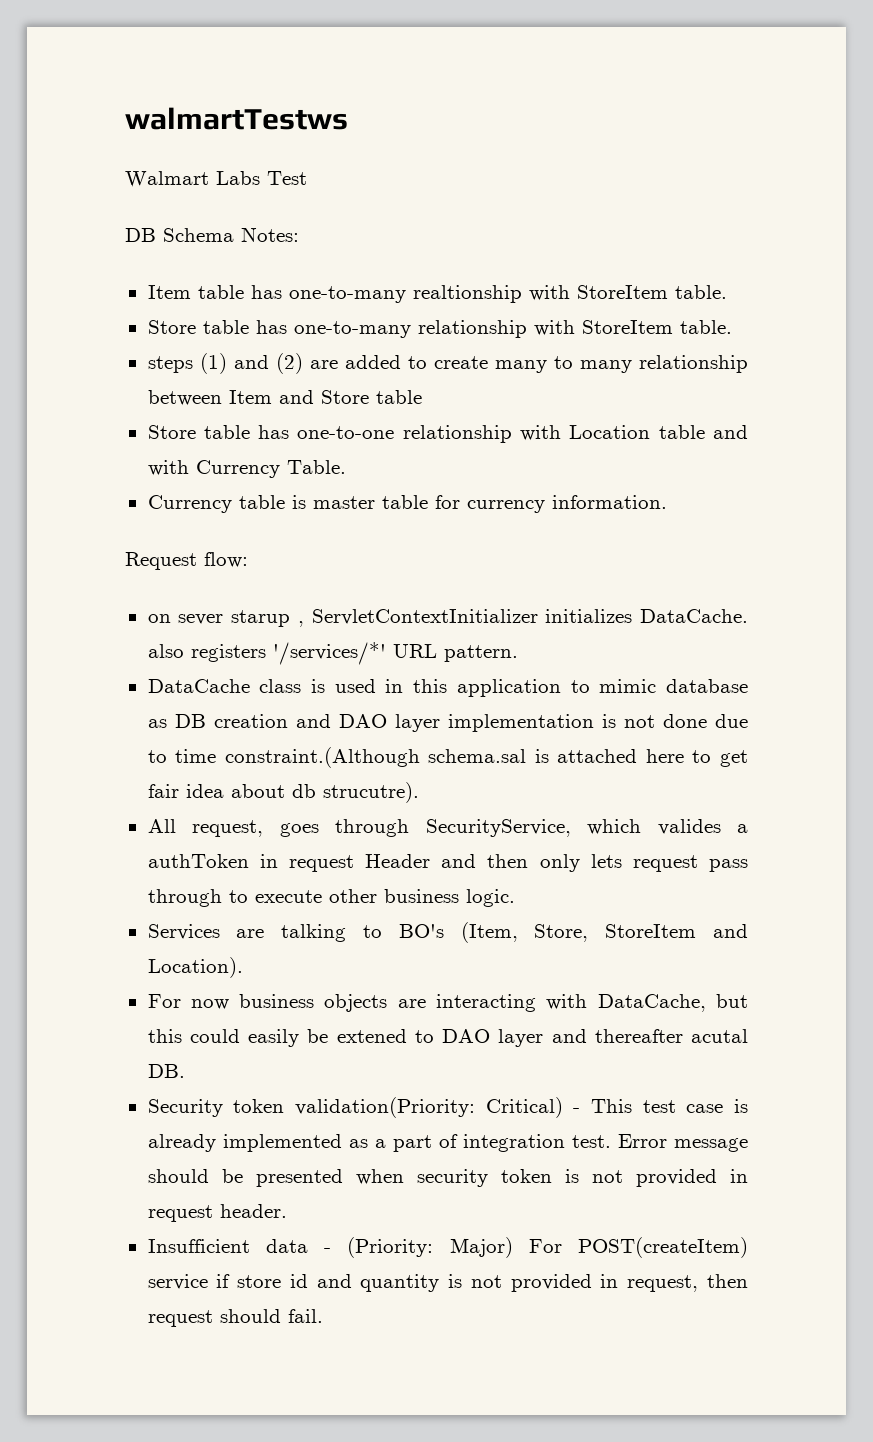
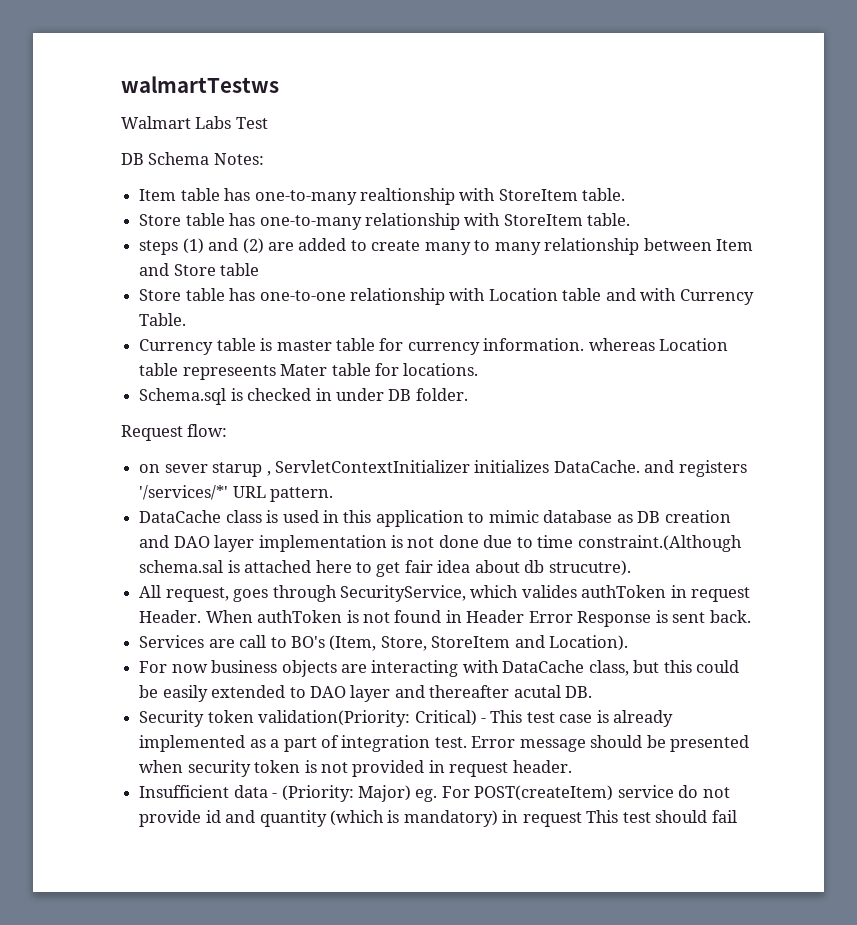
- Currency table is master table for currency information.
+ Currency table is master table for currency information. whereas Location table represeents Mater table for locations.
+ Schema.sql is checked in under DB folder.
- on sever starup , ServletContextInitializer initializes DataCache. also registers '/services/*' URL pattern.
+ on sever starup , ServletContextInitializer initializes DataCache. and registers '/services/*' URL pattern.
- All request, goes through SecurityService, which valides a authToken in request Header and then only lets request pass through to execute other business logic.
+ All request, goes through SecurityService, which valides authToken in request Header. When authToken is not found in Header Error Response is sent back.
- Services are talking to BO's (Item, Store, StoreItem and Location).
+ Services are call to BO's (Item, Store, StoreItem and Location).
- For now business objects are interacting with DataCache, but this could easily be extened to DAO layer and thereafter acutal DB.
+ For now business objects are interacting with DataCache class, but this could be easily extended to DAO layer and thereafter acutal DB.
- Insufficient data - (Priority: Major) For POST(createItem) service if store id and quantity is not provided in request, then request should fail.
+ Insufficient data - (Priority: Major) eg. For POST(createItem) service do not provide id and quantity (which is mandatory) in request This test should fail

